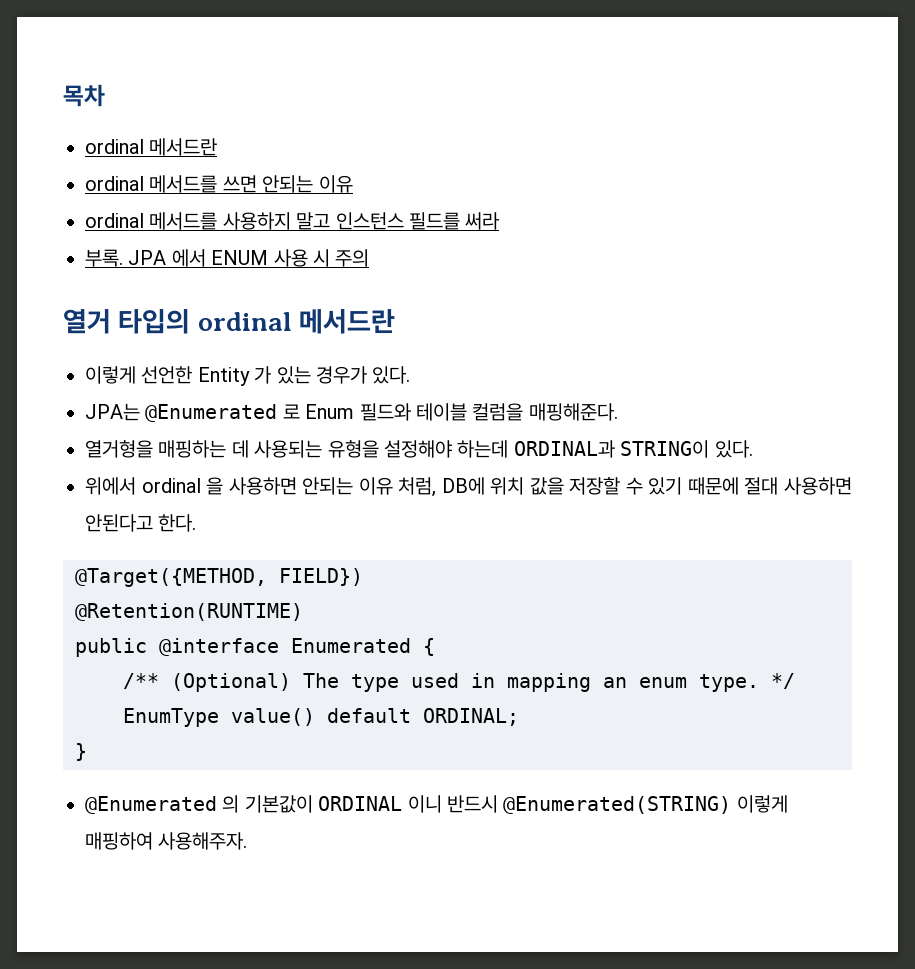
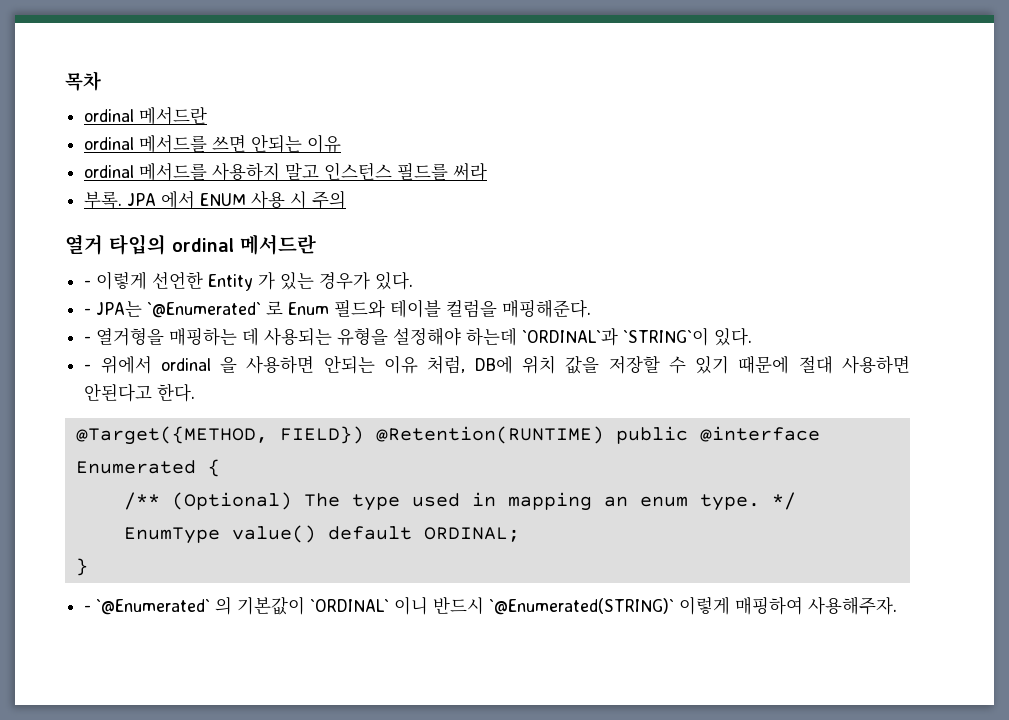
- 이렇게 선언한 Entity 가 있는 경우가 있다.
+ - 이렇게 선언한 Entity 가 있는 경우가 있다.
- JPA는 @Enumerated 로 Enum 필드와 테이블 컬럼을 매핑해준다.
+ - JPA는 `@Enumerated` 로 Enum 필드와 테이블 컬럼을 매핑해준다.
- 열거형을 매핑하는 데 사용되는 유형을 설정해야 하는데 ORDINAL과 STRING이 있다.
- 위에서 ordinal 을 사용하면 안되는 이유 처럼, DB에 위치 값을 저장할 수 있기 때문에 절대 사용하면 안된다고 한다.
+ - 열거형을 매핑하는 데 사용되는 유형을 설정해야 하는데 `ORDINAL`과 `STRING`이 있다.
+ - 위에서 ordinal 을 사용하면 안되는 이유 처럼, DB에 위치 값을 저장할 수 있기 때문에 절대 사용하면 안된다고 한다.
- @Target({METHOD, FIELD})
- @Retention(RUNTIME)
- public @interface Enumerated {
+ @Target({METHOD, FIELD}) @Retention(RUNTIME) public @interface Enumerated {
- @Enumerated 의 기본값이 ORDINAL 이니 반드시 @Enumerated(STRING) 이렇게 매핑하여 사용해주자.
+ - `@Enumerated` 의 기본값이 `ORDINAL` 이니 반드시 `@Enumerated(STRING)` 이렇게 매핑하여 사용해주자.

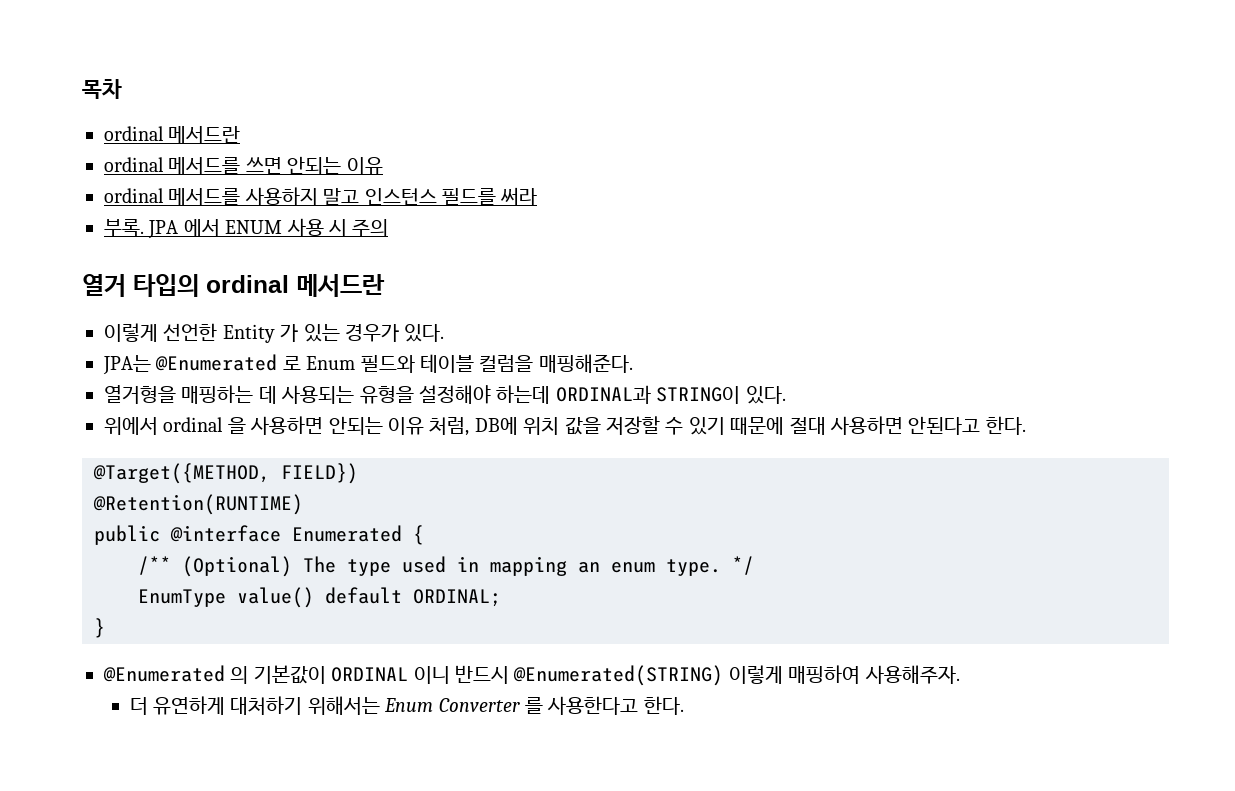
- - 이렇게 선언한 Entity 가 있는 경우가 있다.
+ 이렇게 선언한 Entity 가 있는 경우가 있다.
- - JPA는 `@Enumerated` 로 Enum 필드와 테이블 컬럼을 매핑해준다.
+ JPA는 @Enumerated 로 Enum 필드와 테이블 컬럼을 매핑해준다.
- - 열거형을 매핑하는 데 사용되는 유형을 설정해야 하는데 `ORDINAL`과 `STRING`이 있다.
- - 위에서 ordinal 을 사용하면 안되는 이유 처럼, DB에 위치 값을 저장할 수 있기 때문에 절대 사용하면 안된다고 한다.
+ 열거형을 매핑하는 데 사용되는 유형을 설정해야 하는데 ORDINAL과 STRING이 있다.
+ 위에서 ordinal 을 사용하면 안되는 이유 처럼, DB에 위치 값을 저장할 수 있기 때문에 절대 사용하면 안된다고 한다.
- @Target({METHOD, FIELD}) @Retention(RUNTIME) public @interface Enumerated {
+ @Target({METHOD, FIELD})
+ @Retention(RUNTIME)
+ public @interface Enumerated {
- - `@Enumerated` 의 기본값이 `ORDINAL` 이니 반드시 `@Enumerated(STRING)` 이렇게 매핑하여 사용해주자.
+ @Enumerated 의 기본값이 ORDINAL 이니 반드시 @Enumerated(STRING) 이렇게 매핑하여 사용해주자.
+ 더 유연하게 대처하기 위해서는 Enum Converter 를 사용한다고 한다.

